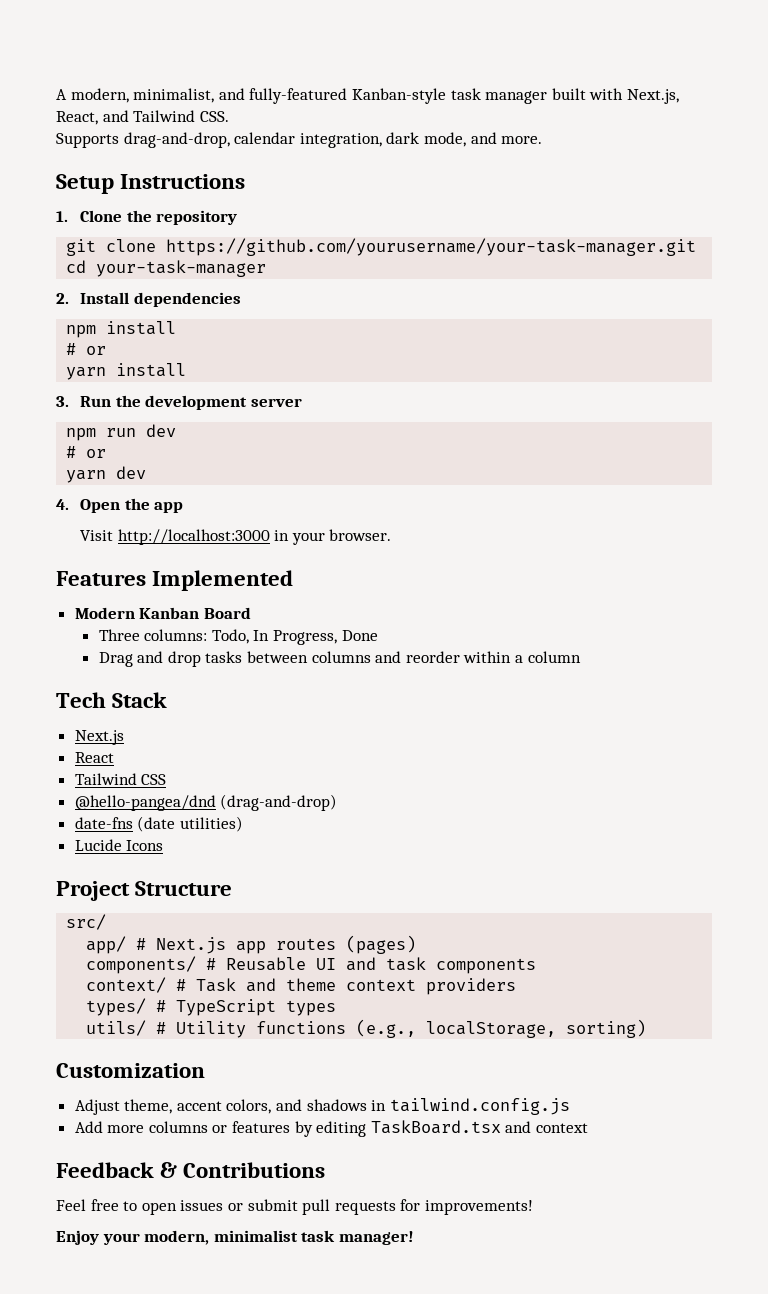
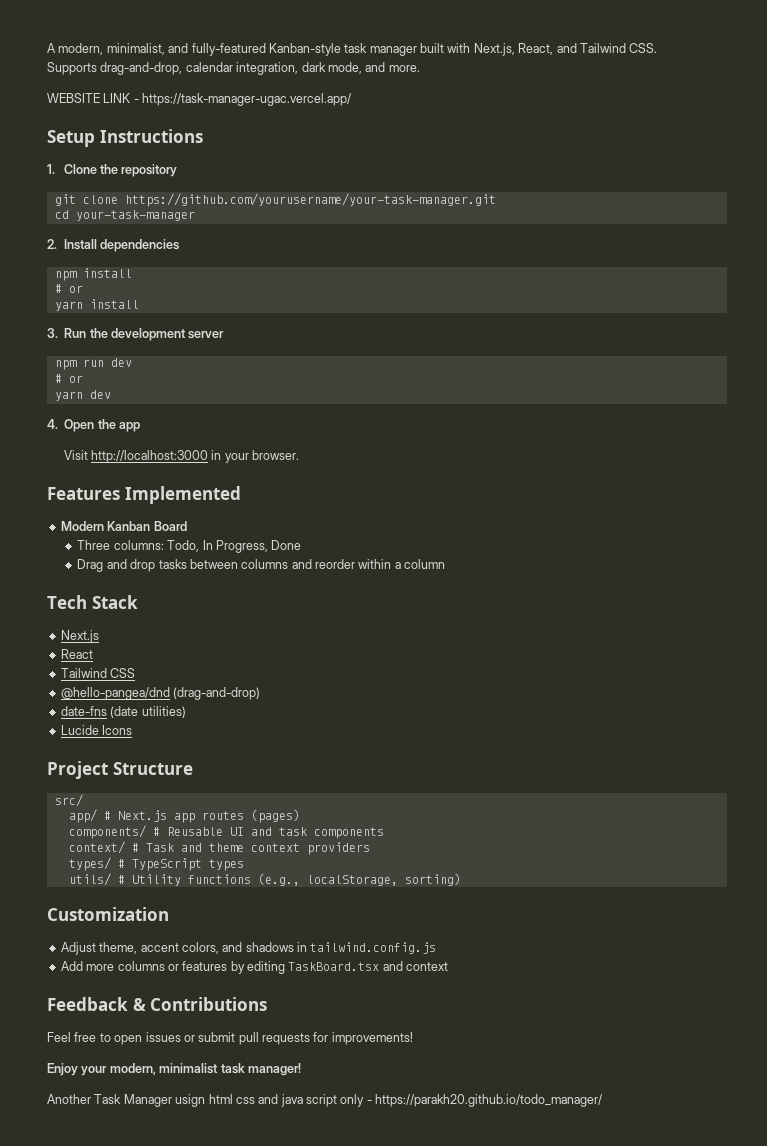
+ WEBSITE LINK - https://task-manager-ugac.vercel.app/
+ Another Task Manager usign html css and java script only - https://parakh20.github.io/todo_manager/

